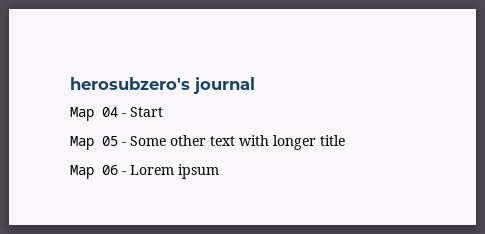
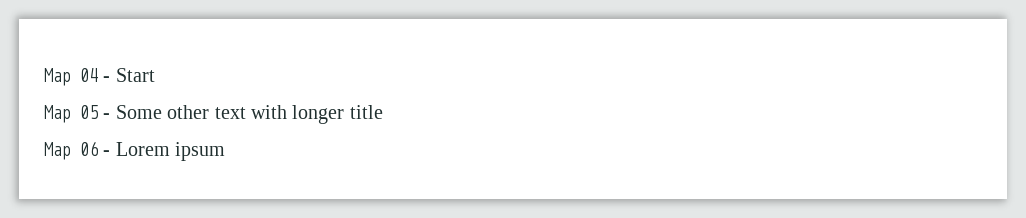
- herosubzero's journal

